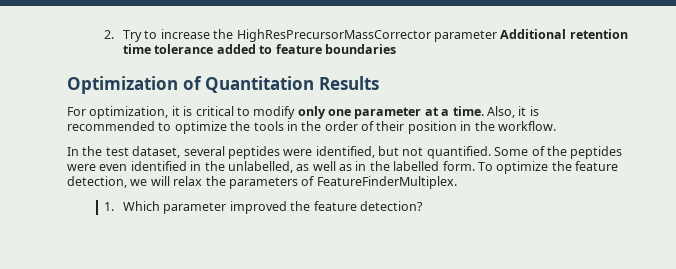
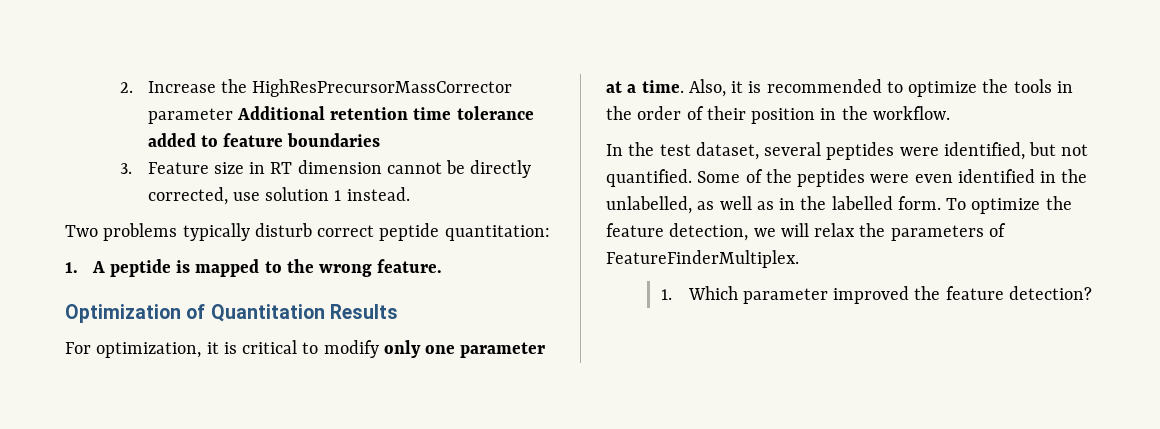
- 2. Try to increase the HighResPrecursorMassCorrector parameter Additional retention time tolerance added to feature boundaries
+ 2. Increase the HighResPrecursorMassCorrector parameter Additional retention time tolerance added to feature boundaries
+ 3. Feature size in RT dimension cannot be directly corrected, use solution 1 instead.
+ Two problems typically disturb correct peptide quantitation:
+ 1. A peptide is mapped to the wrong feature.

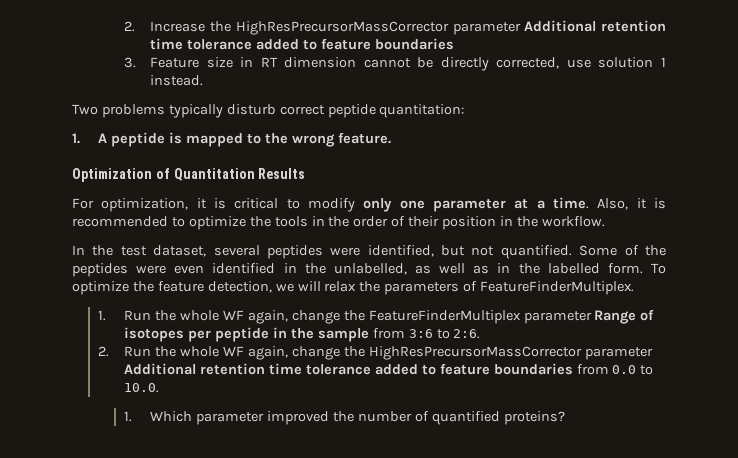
+ 1. Run the whole WF again, change the FeatureFinderMultiplex parameter Range of isotopes per peptide in the sample from 3:6 to 2:6.
+ 2. Run the whole WF again, change the HighResPrecursorMassCorrector parameter Additional retention time tolerance added to feature boundaries from 0.0 to 10.0.
- 1. Which parameter improved the feature detection?
+ 1. Which parameter improved the number of quantified proteins?

